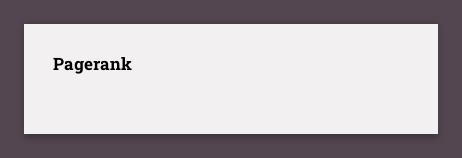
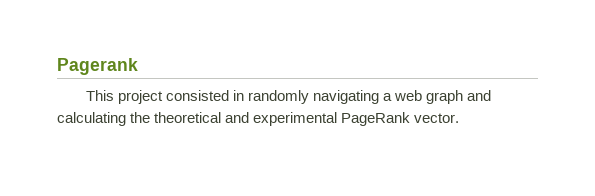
+ This project consisted in randomly navigating a web graph and calculating the theoretical and experimental PageRank vector.

